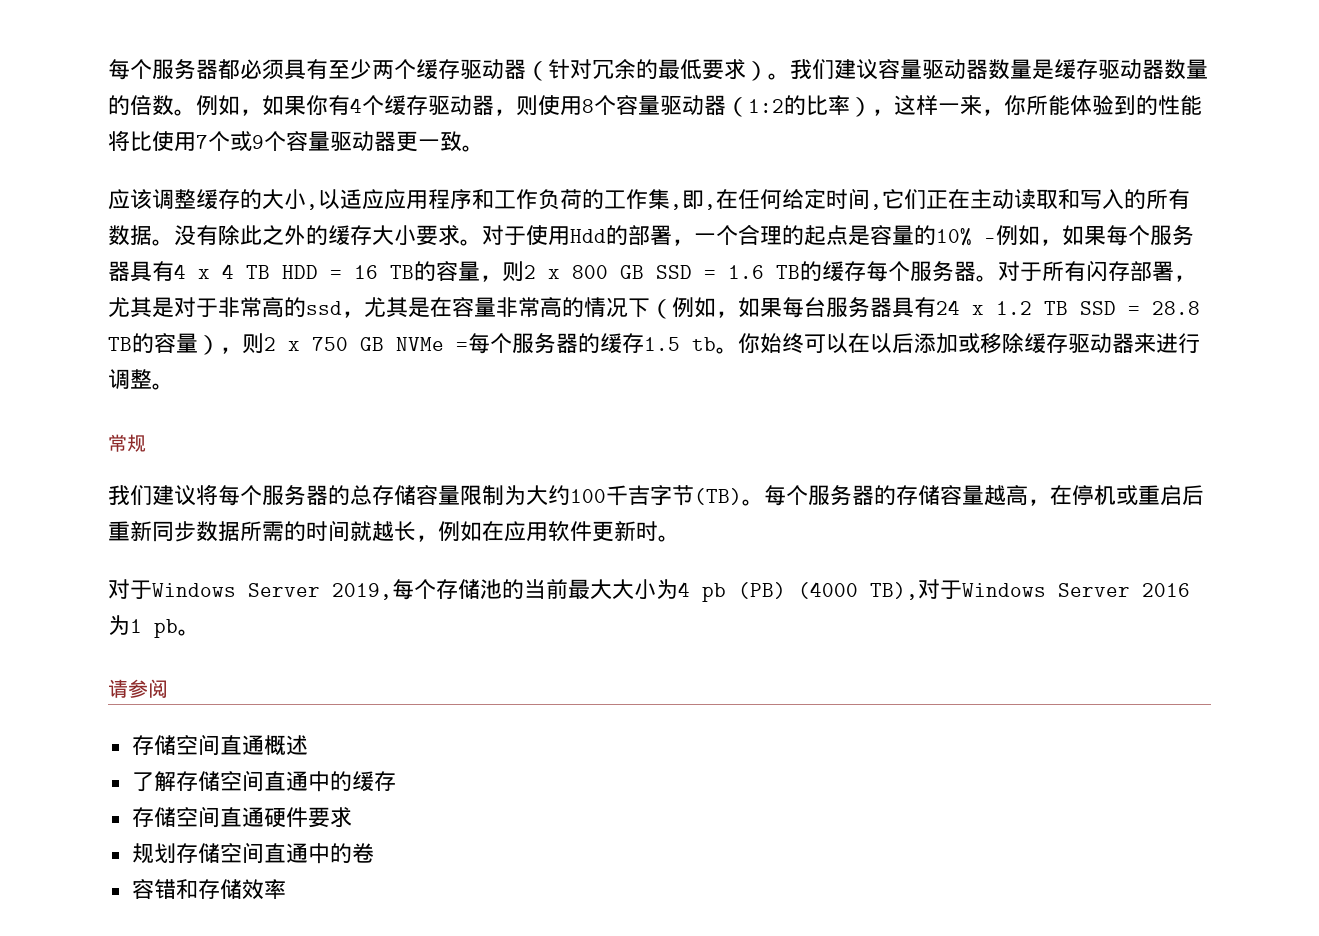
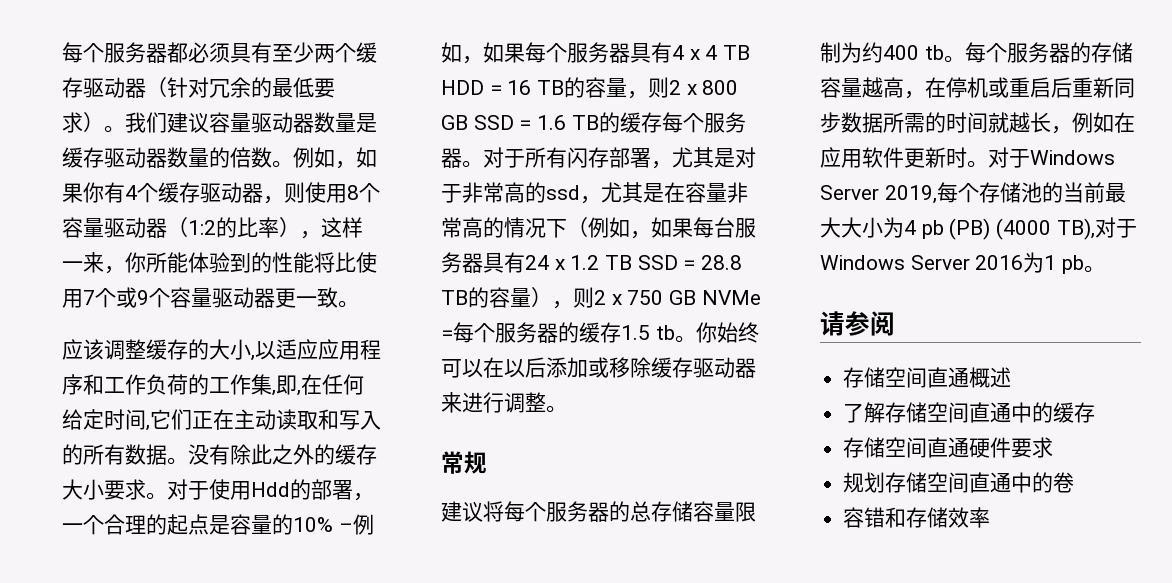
- 我们建议将每个服务器的总存储容量限制为大约100千吉字节(TB)。
+ 建议将每个服务器的总存储容量限制为约400 tb。
- 每个服务器的存储容量越高，在停机或重启后重新同步数据所需的时间就越长，例如在应用软件更新时。
- 对于Windows Server 2019,每个存储池的当前最大大小为4 pb (PB) (4000 TB),对于Windows Server 2016为1 pb。
+ 每个服务器的存储容量越高，在停机或重启后重新同步数据所需的时间就越长，例如在应用软件更新时。对于Windows Server 2019,每个存储池的当前最大大小为4 pb (PB) (4000 TB),对于Windows Server 2016为1 pb。

